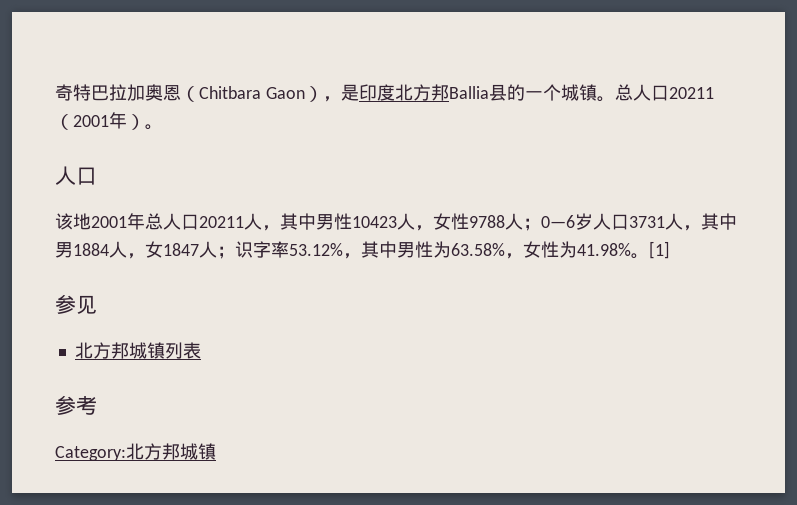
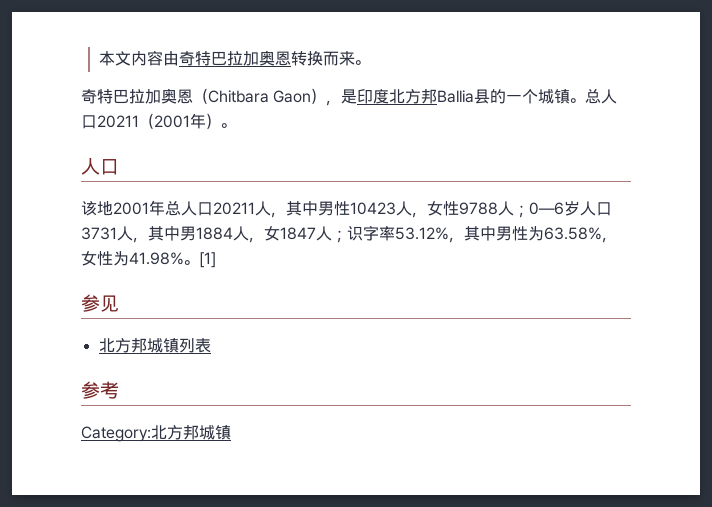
+ 本文内容由奇特巴拉加奥恩转换而来。

